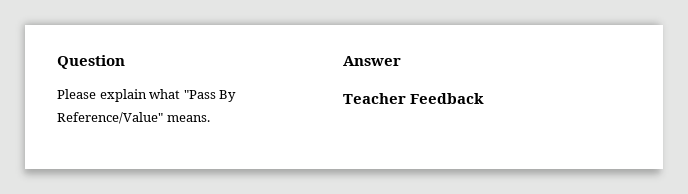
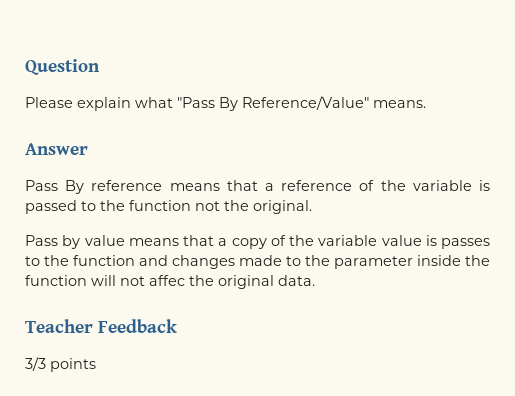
+ Pass By reference means that a reference of the variable is passed to the function not the original.
+ Pass by value means that a copy of the variable value is passes to the function and changes made to the parameter inside the function will not affec the original data.
+ 3/3 points

